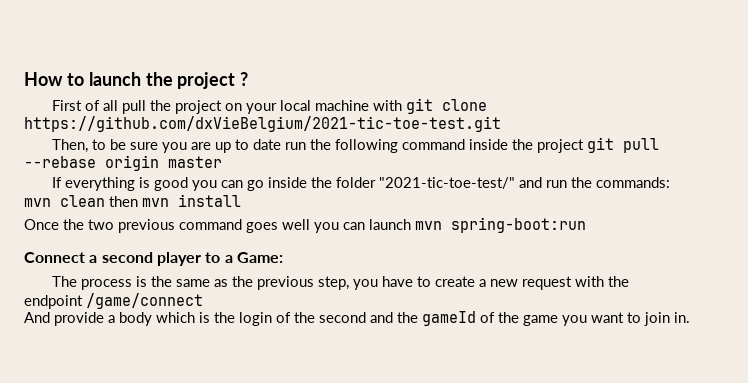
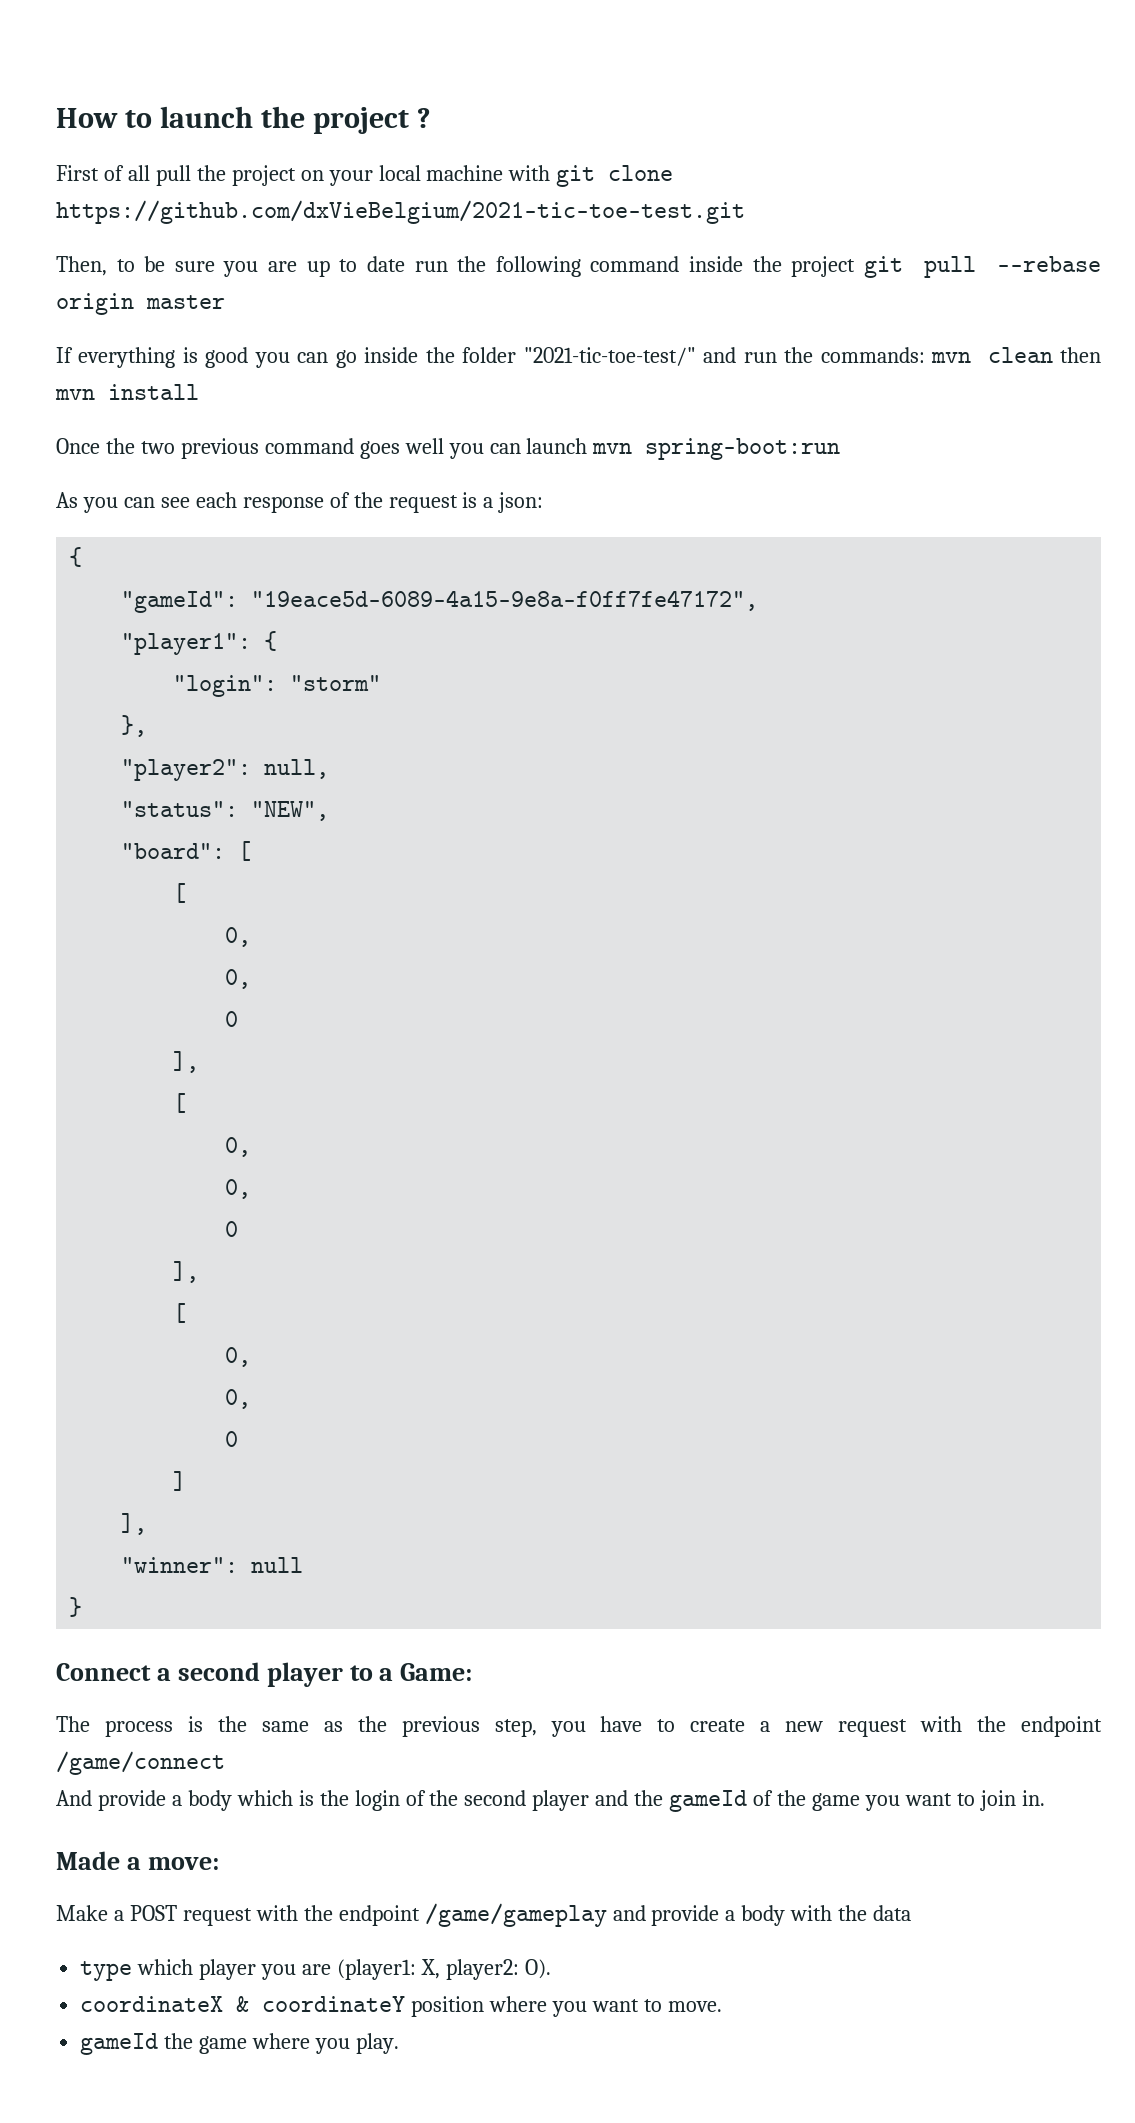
+ As you can see each response of the request is a json:
+ {
+ "gameId": "19eace5d-6089-4a15-9e8a-f0ff7fe47172",
+ "player1": {
+ "login": "storm"
+ },
+ "player2": null,
+ "status": "NEW",
+ "board": [
+ [
+ 0,
+ 0,
+ 0
+ ],
+ [
+ 0,
+ 0,
+ 0
+ ],
+ [
+ 0,
+ 0,
+ 0
+ ]
+ ],
+ "winner": null
+ }
- And provide a body which is the login of the second and the gameId of the game you want to join in.
+ And provide a body which is the login of the second player and the gameId of the game you want to join in.
+ Made a move:
+ Make a POST request with the endpoint /game/gameplay and provide a body with the data
+ type which player you are (player1: X, player2: O).
+ coordinateX & coordinateY position where you want to move.
+ gameId the game where you play.

